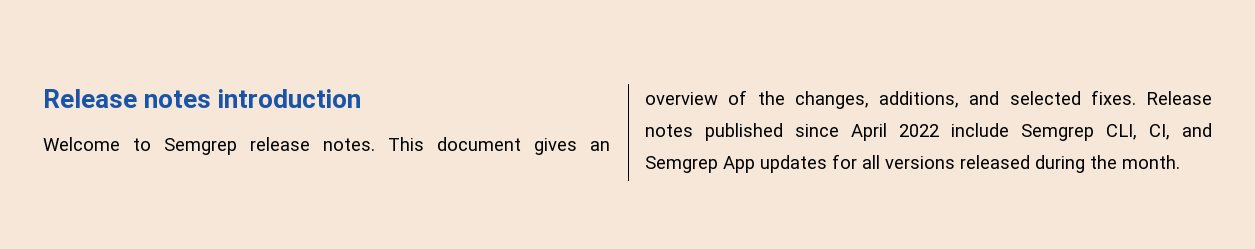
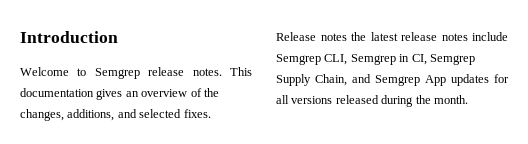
- Release notes introduction
+ Introduction
- This document gives an overview of the changes, additions, and selected fixes.
+ This documentation gives an overview of the changes, additions, and selected fixes.
- Release notes published since April 2022 include Semgrep CLI, CI, and Semgrep App updates for all versions released during the month.
+ Release notes the latest release notes include Semgrep CLI, Semgrep in CI, Semgrep Supply Chain, and Semgrep App updates for all versions released during the month.

